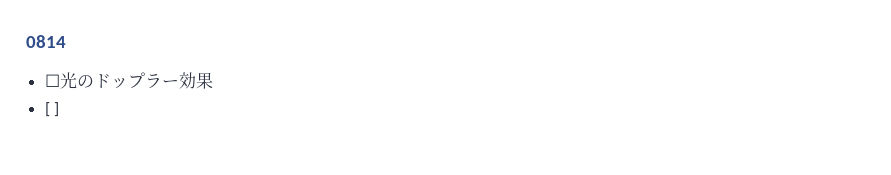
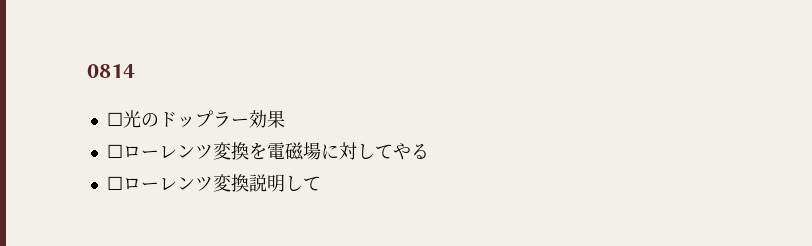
- [ ]
+ ☐ローレンツ変換を電磁場に対してやる
+ ☐ローレンツ変換説明して

